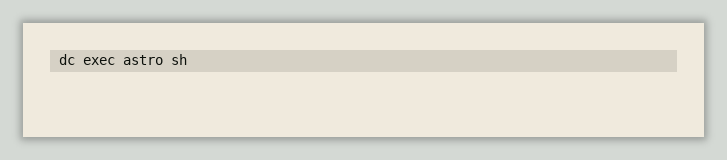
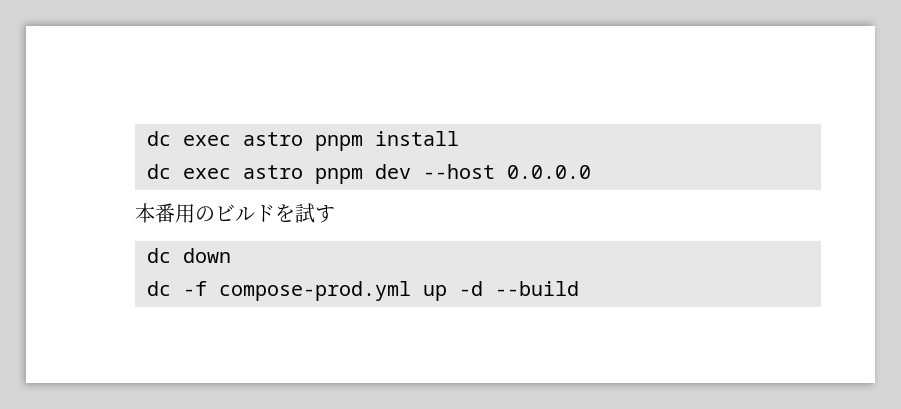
- dc exec astro sh
+ dc exec astro pnpm install
+ dc exec astro pnpm dev --host 0.0.0.0
+ 本番用のビルドを試す
+ dc down
+ dc -f compose-prod.yml up -d --build

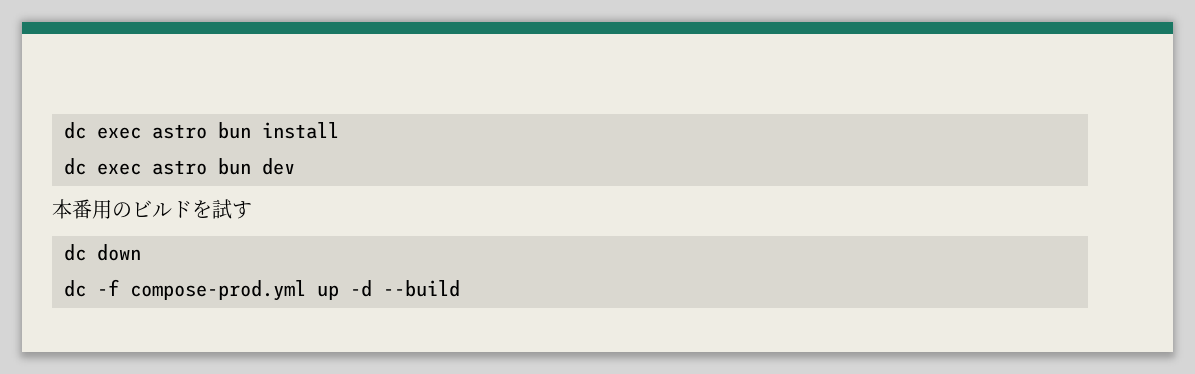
- dc exec astro pnpm install
+ dc exec astro bun install
- dc exec astro pnpm dev --host 0.0.0.0
+ dc exec astro bun dev

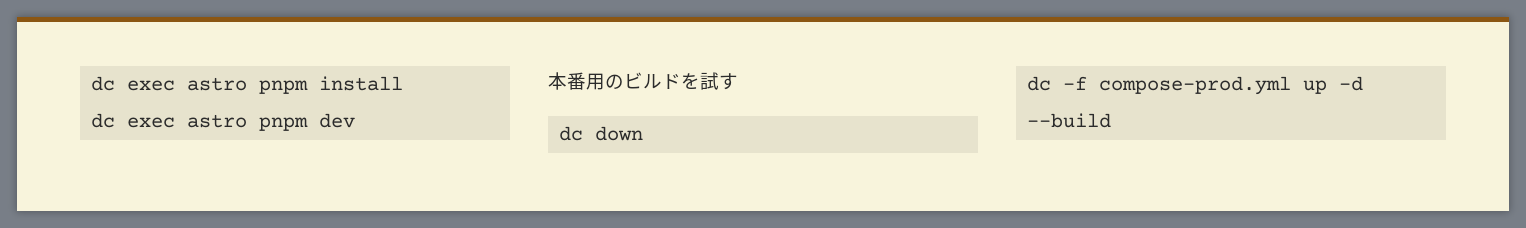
- dc exec astro bun install
+ dc exec astro pnpm install
- dc exec astro bun dev
+ dc exec astro pnpm dev

